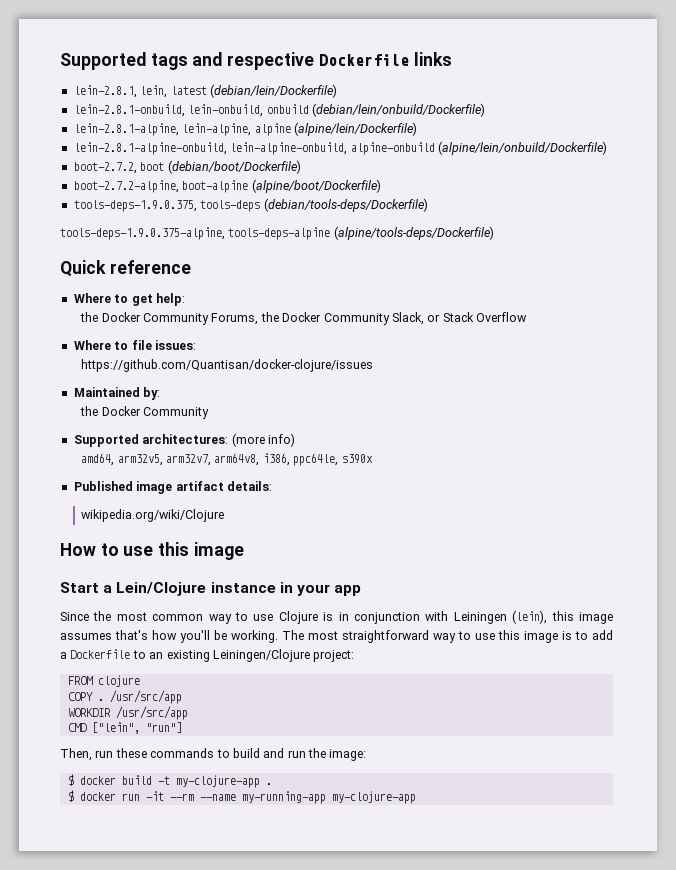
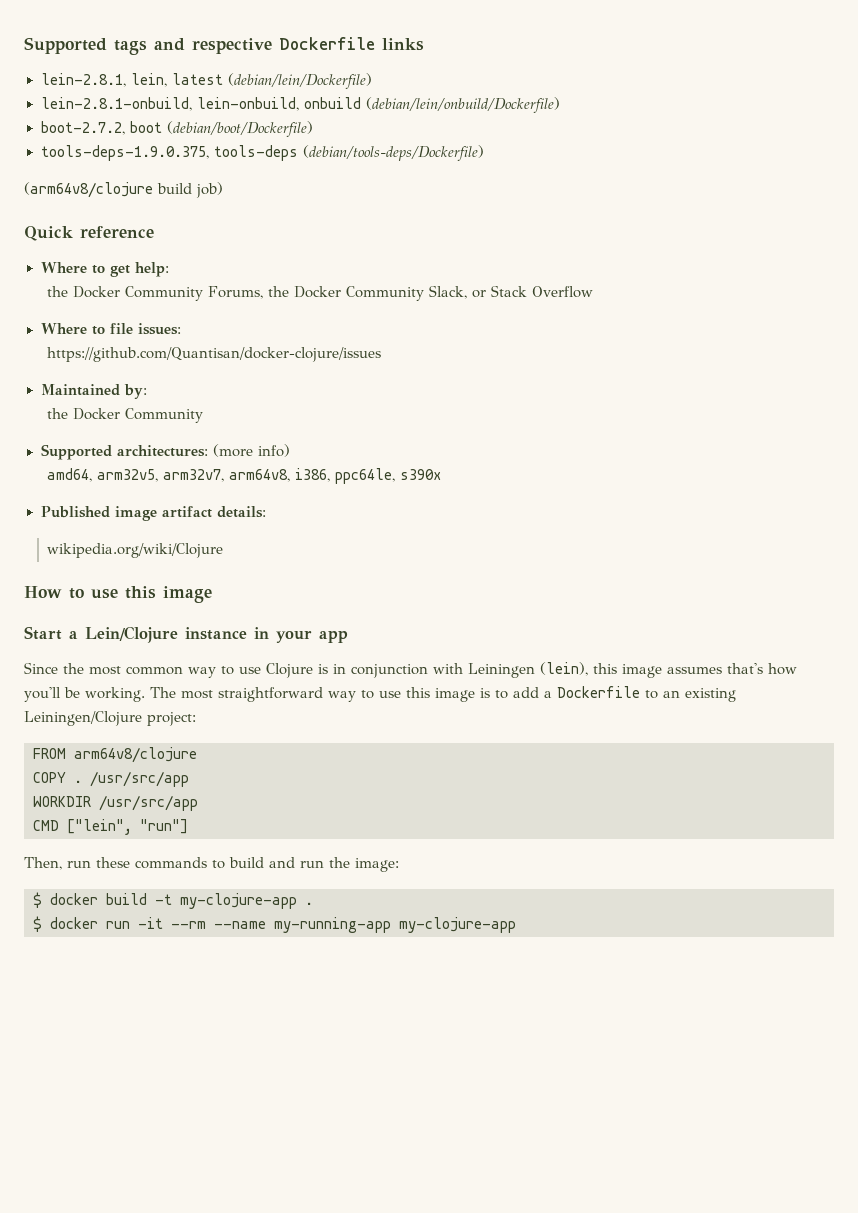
- lein-2.8.1-alpine, lein-alpine, alpine (alpine/lein/Dockerfile)
- lein-2.8.1-alpine-onbuild, lein-alpine-onbuild, alpine-onbuild (alpine/lein/onbuild/Dockerfile)
- boot-2.7.2-alpine, boot-alpine (alpine/boot/Dockerfile)
- tools-deps-1.9.0.375-alpine, tools-deps-alpine (alpine/tools-deps/Dockerfile)
+ (arm64v8/clojure build job)
- FROM clojure
+ FROM arm64v8/clojure

